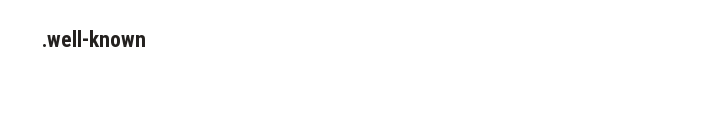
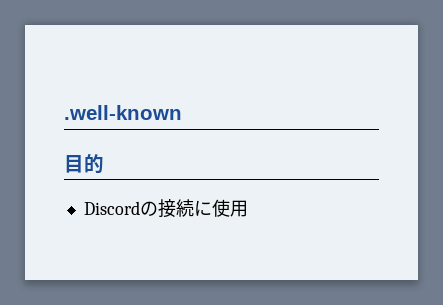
+ 目的
+ Discordの接続に使用

